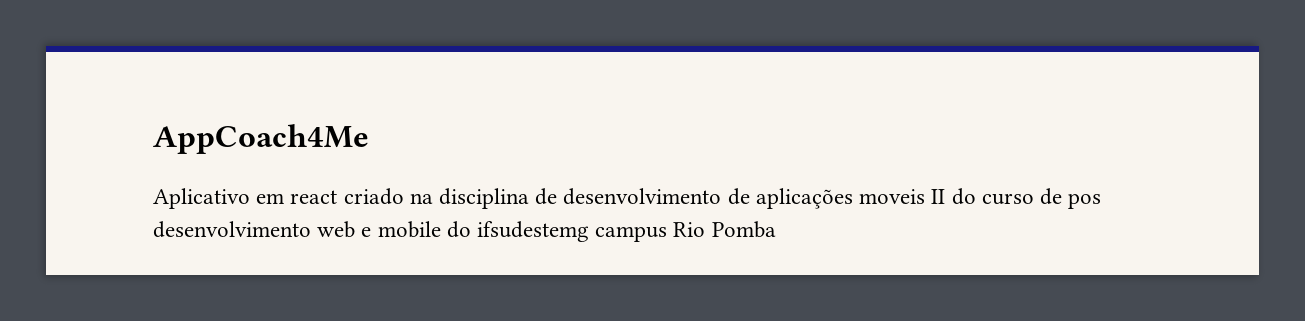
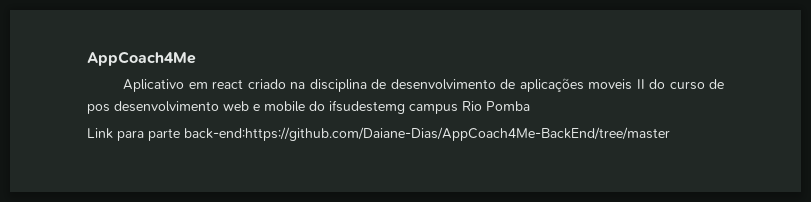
+ Link para parte back-end:https://github.com/Daiane-Dias/AppCoach4Me-BackEnd/tree/master

